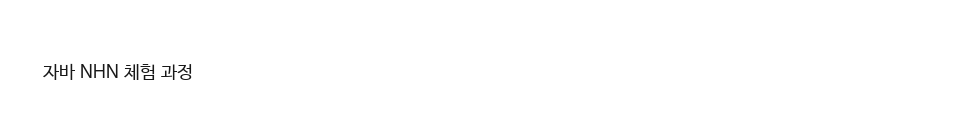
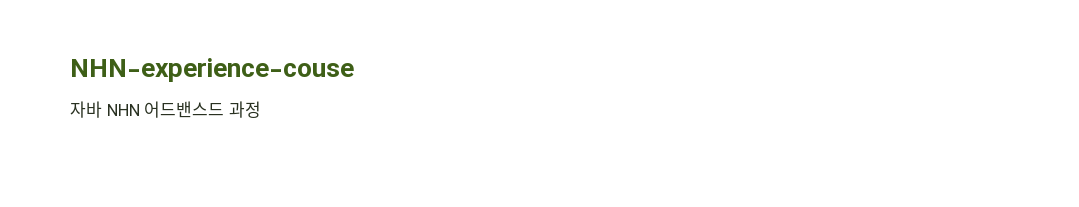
+ NHN-experience-couse
- 자바 NHN 체험 과정
+ 자바 NHN 어드밴스드 과정

